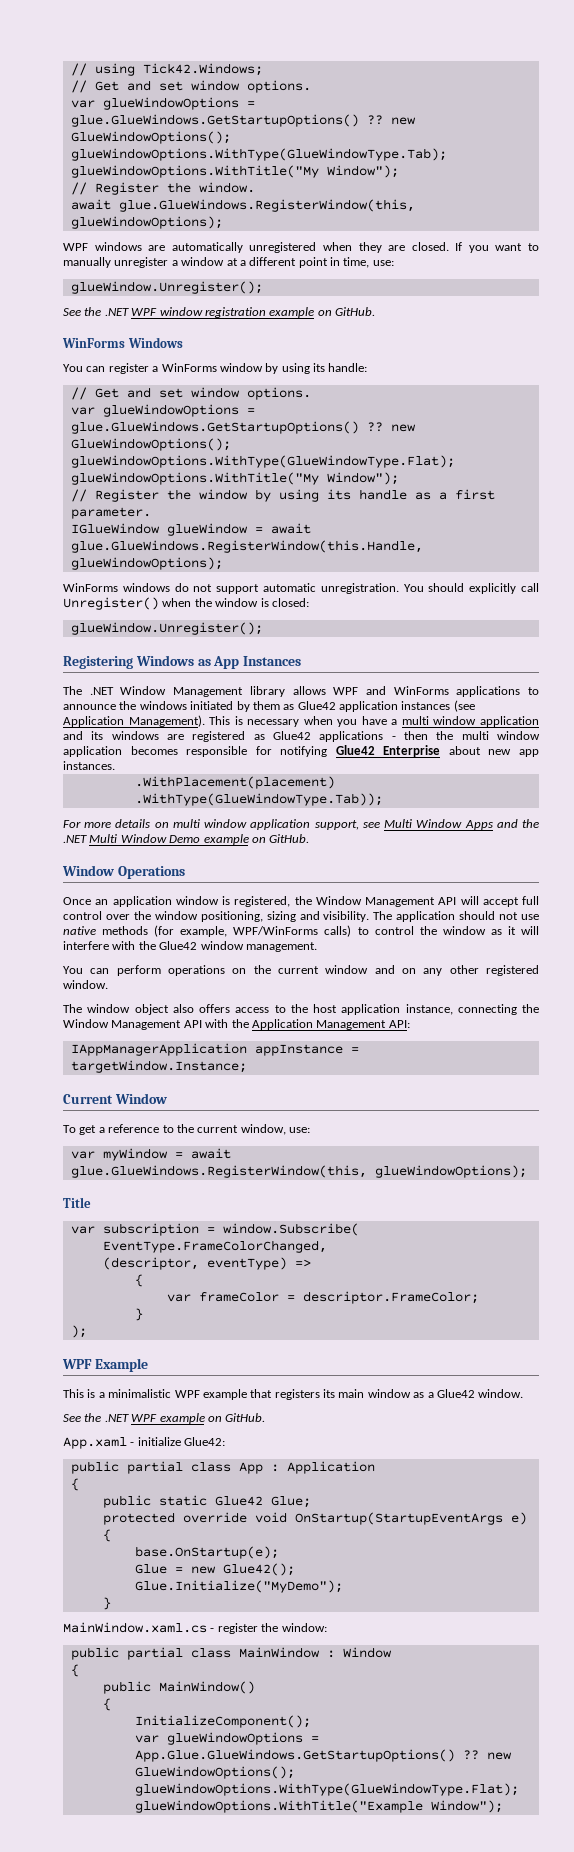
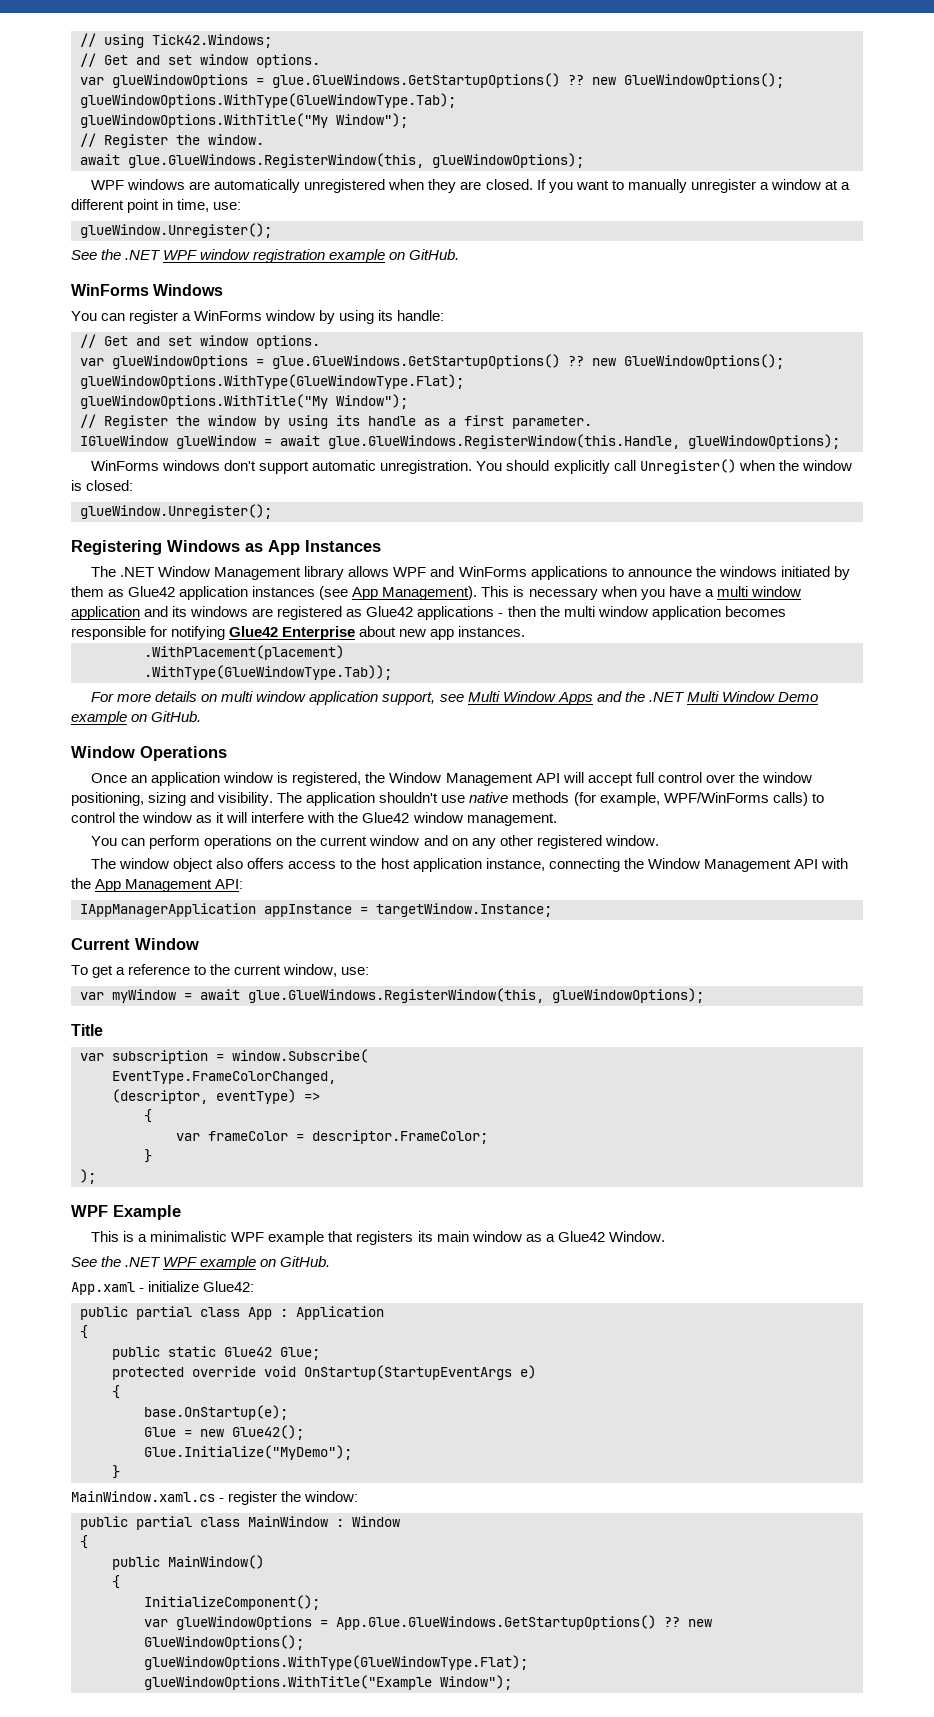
- WinForms windows do not support automatic unregistration.
+ WinForms windows don't support automatic unregistration.
- The .NET Window Management library allows WPF and WinForms applications to announce the windows initiated by them as Glue42 application instances (see Application Management).
+ The .NET Window Management library allows WPF and WinForms applications to announce the windows initiated by them as Glue42 application instances (see App Management).
- The application should not use native methods (for example, WPF/WinForms calls) to control the window as it will interfere with the Glue42 window management.
+ The application shouldn't use native methods (for example, WPF/WinForms calls) to control the window as it will interfere with the Glue42 window management.
- The window object also offers access to the host application instance, connecting the Window Management API with the Application Management API:
+ The window object also offers access to the host application instance, connecting the Window Management API with the App Management API:
- This is a minimalistic WPF example that registers its main window as a Glue42 window.
+ This is a minimalistic WPF example that registers its main window as a Glue42 Window.

